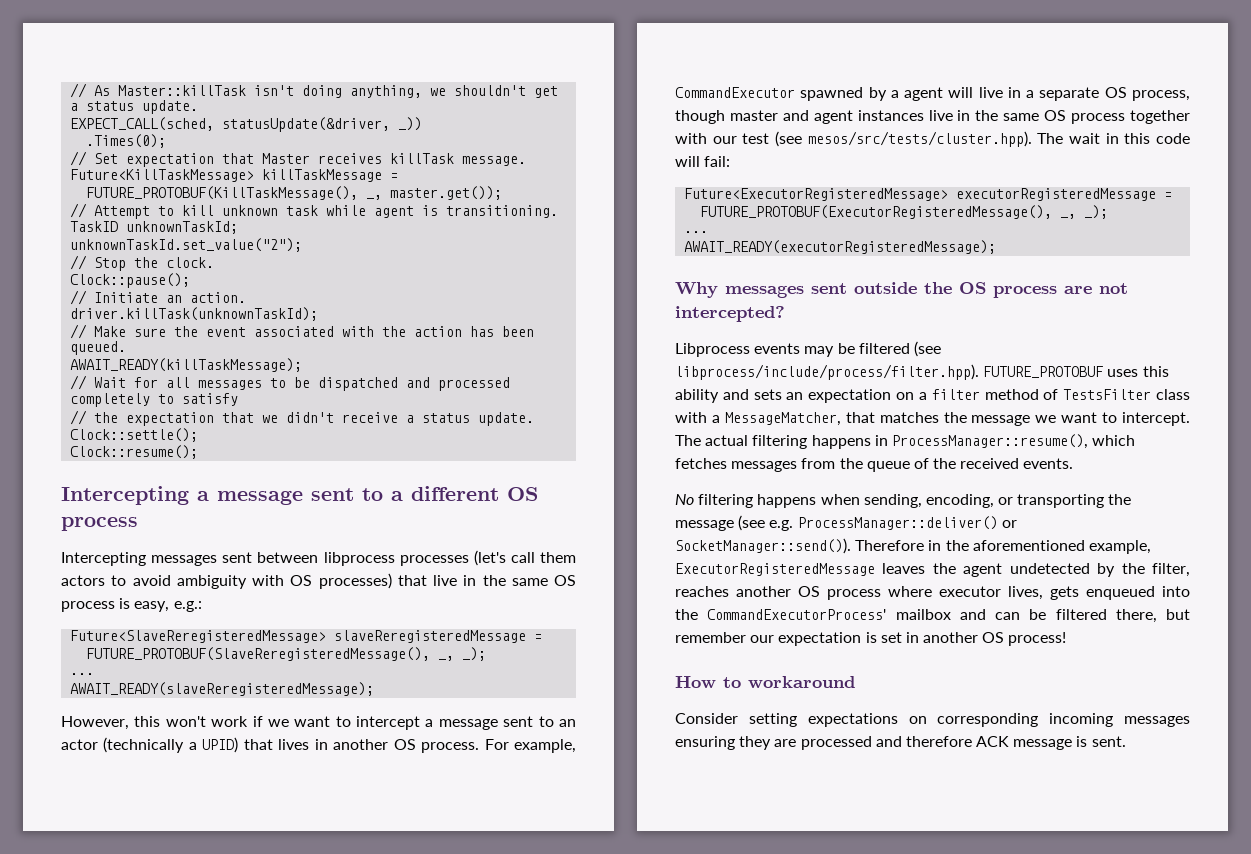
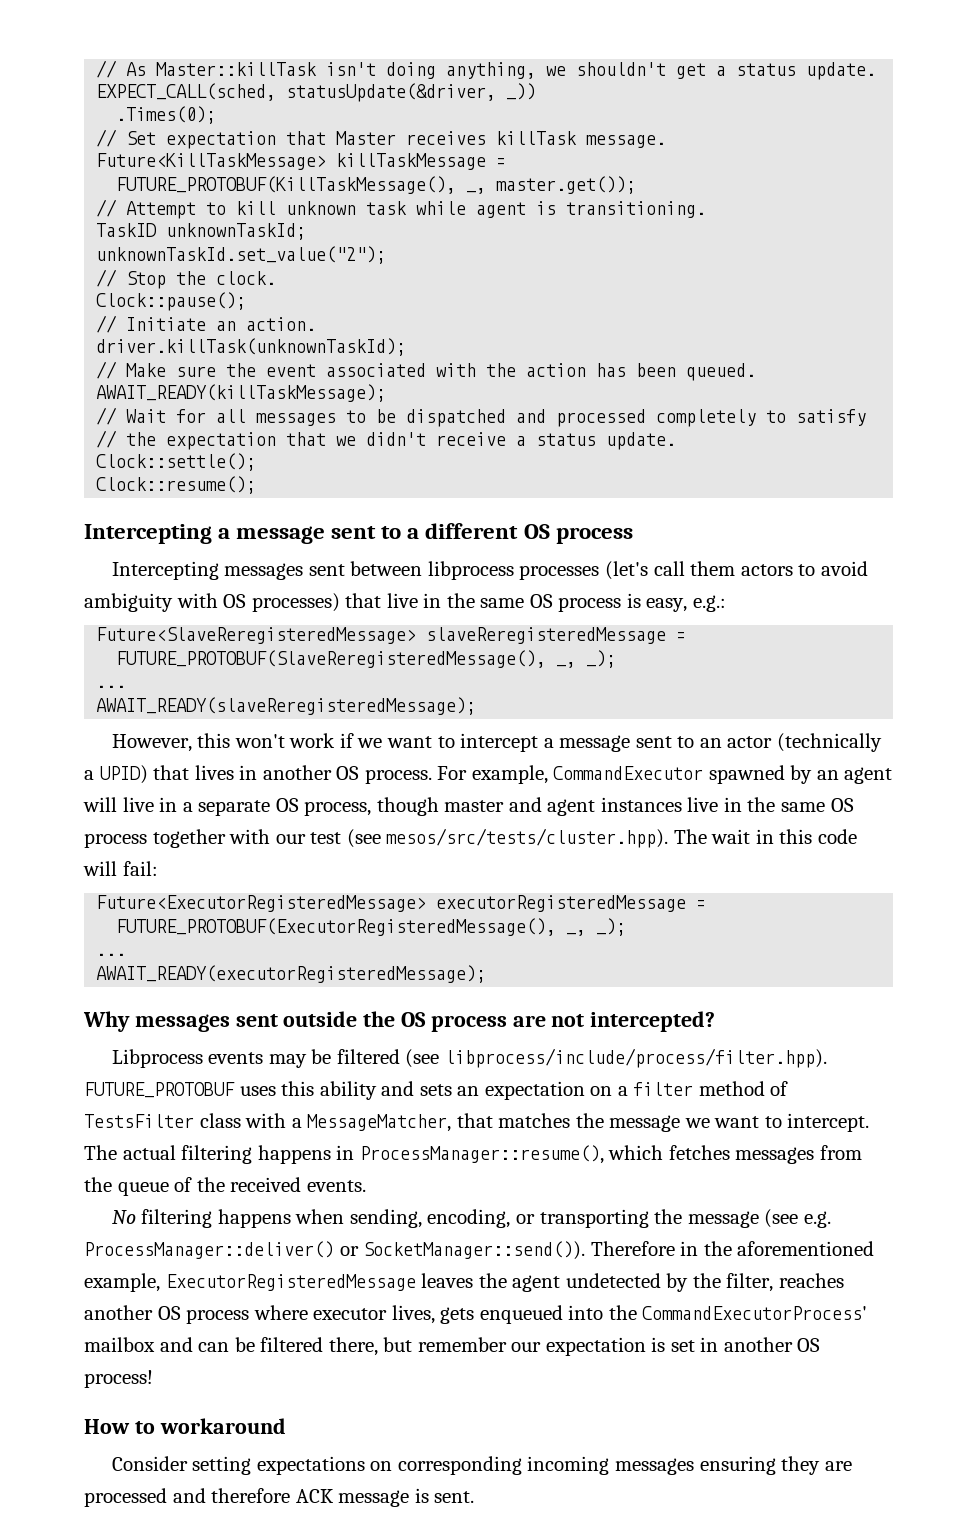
- For example, CommandExecutor spawned by a agent will live in a separate OS process, though master and agent instances live in the same OS process together with our test (see mesos/src/tests/cluster.hpp). The wait in this code will fail:
+ For example, CommandExecutor spawned by an agent will live in a separate OS process, though master and agent instances live in the same OS process together with our test (see mesos/src/tests/cluster.hpp). The wait in this code will fail:

